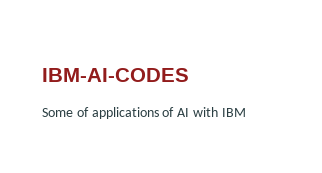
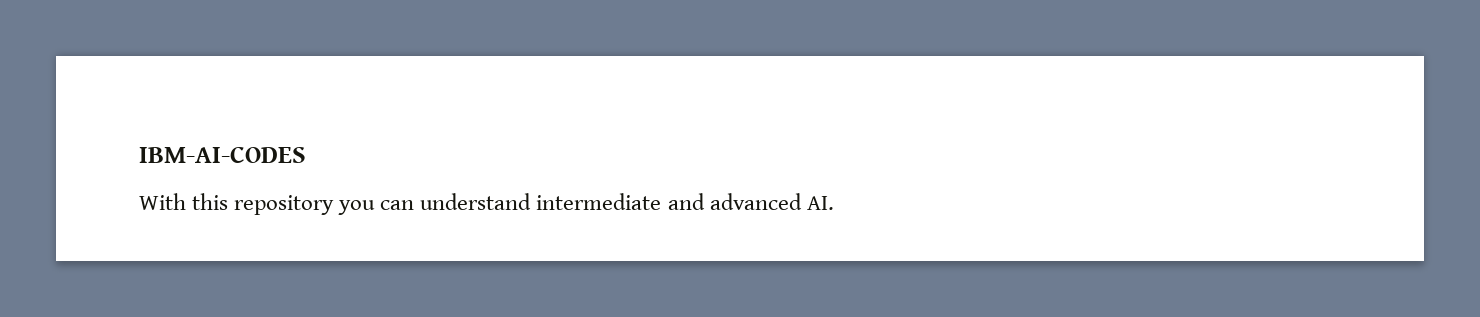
- Some of applications of AI with IBM
+ With this repository you can understand intermediate and advanced AI.

